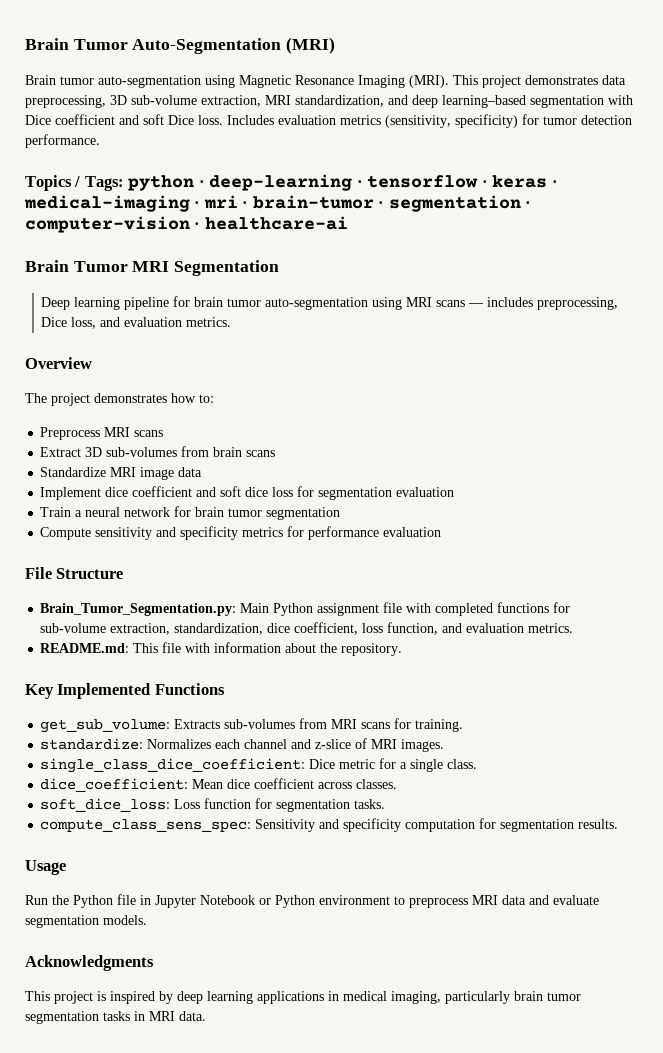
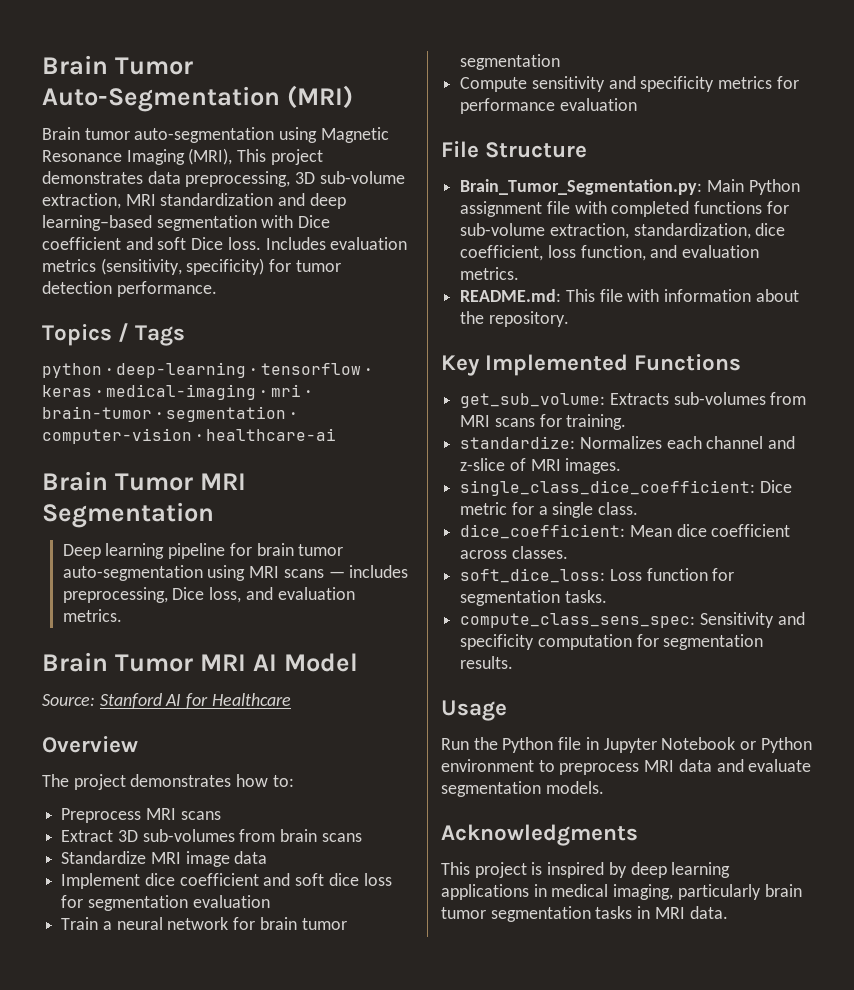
- Brain tumor auto-segmentation using Magnetic Resonance Imaging (MRI). This project demonstrates data preprocessing, 3D sub-volume extraction, MRI standardization, and deep learning–based segmentation with Dice coefficient and soft Dice loss.
+ Brain tumor auto-segmentation using Magnetic Resonance Imaging (MRI), This project demonstrates data preprocessing, 3D sub-volume extraction, MRI standardization and deep learning–based segmentation with Dice coefficient and soft Dice loss.
- Topics / Tags: python · deep-learning · tensorflow · keras · medical-imaging · mri · brain-tumor · segmentation · computer-vision · healthcare-ai
+ Topics / Tags
+ python · deep-learning · tensorflow · keras · medical-imaging · mri · brain-tumor · segmentation · computer-vision · healthcare-ai
+ Brain Tumor MRI AI Model
+ Source: Stanford AI for Healthcare

